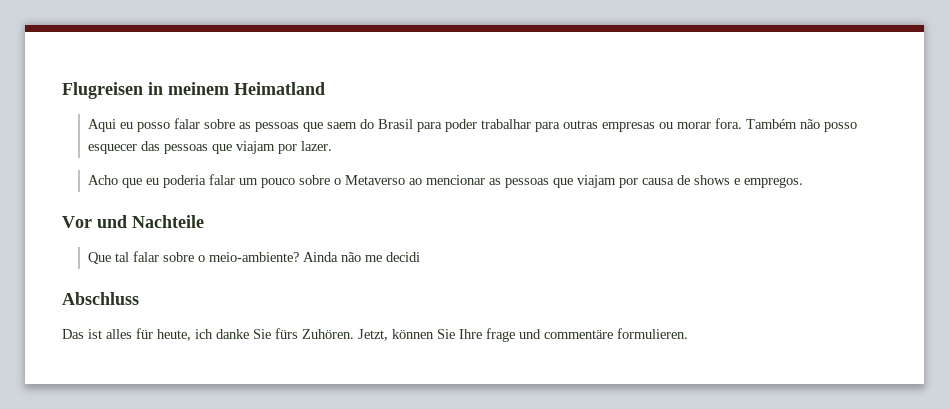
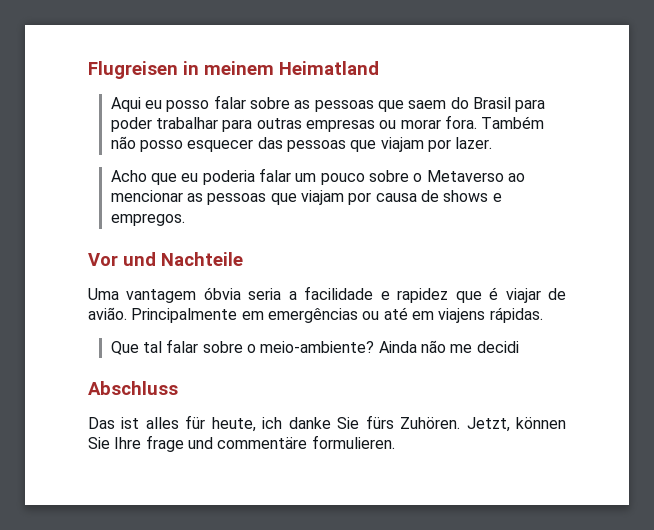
+ Uma vantagem óbvia seria a facilidade e rapidez que é viajar de avião. Principalmente em emergências ou até em viajens rápidas.

